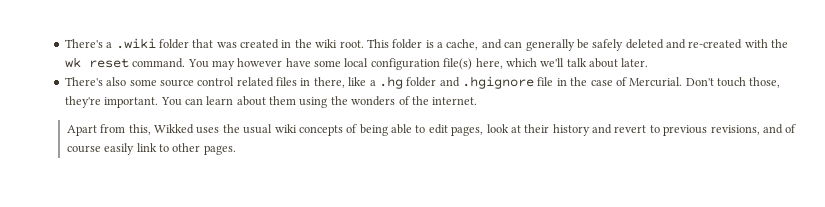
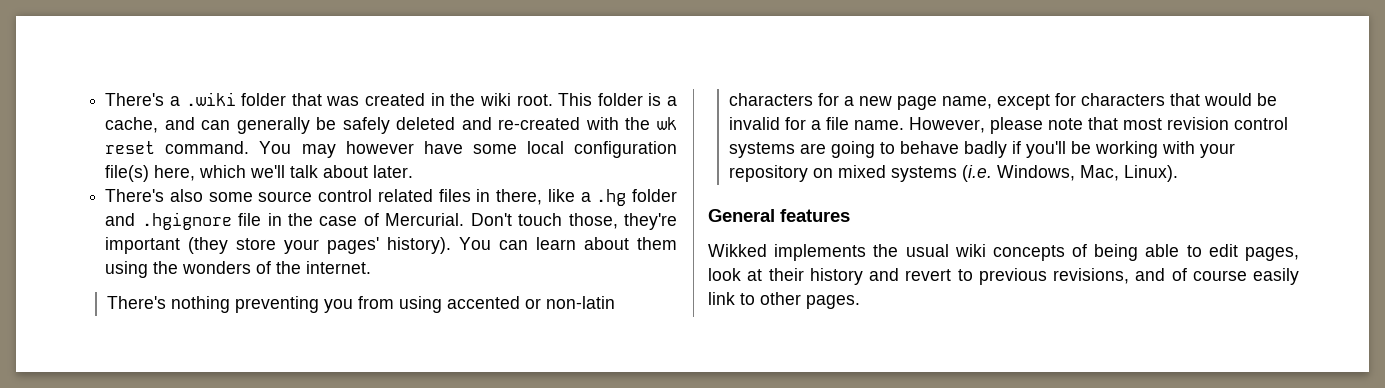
- Don't touch those, they're important.
+ Don't touch those, they're important (they store your pages' history).
- Apart from this, Wikked uses the usual wiki concepts of being able to edit pages, look at their history and revert to previous revisions, and of course easily link to other pages.
+ There's nothing preventing you from using accented or non-latin characters for a new page name, except for characters that would be invalid for a file name. However, please note that most revision control systems are going to behave badly if you'll be working with your repository on mixed systems (i.e. Windows, Mac, Linux).
+ General features
+ Wikked implements the usual wiki concepts of being able to edit pages, look at their history and revert to previous revisions, and of course easily link to other pages.

